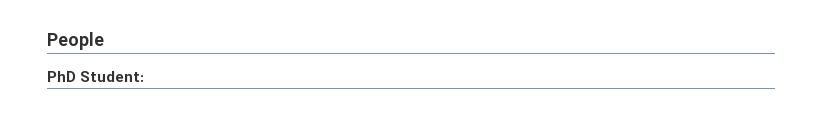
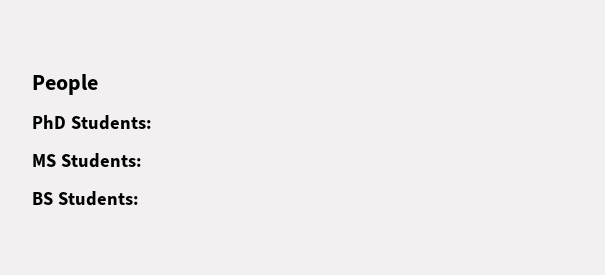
- PhD Student:
+ PhD Students:
+ MS Students:
+ BS Students:

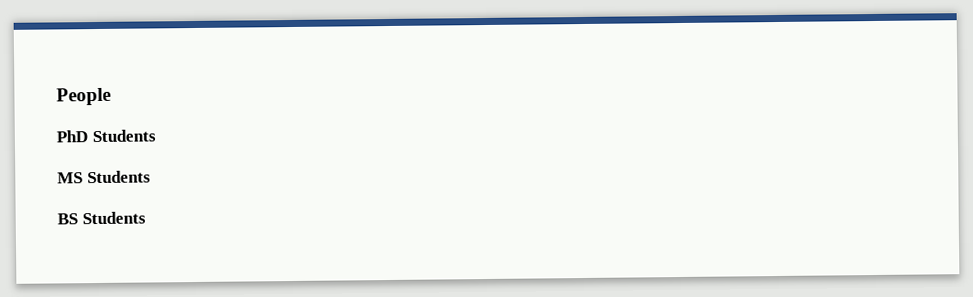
- PhD Students:
+ PhD Students
- MS Students:
+ MS Students
- BS Students:
+ BS Students

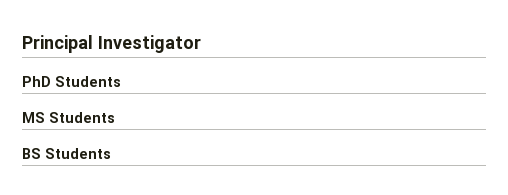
- People
+ Principal Investigator

